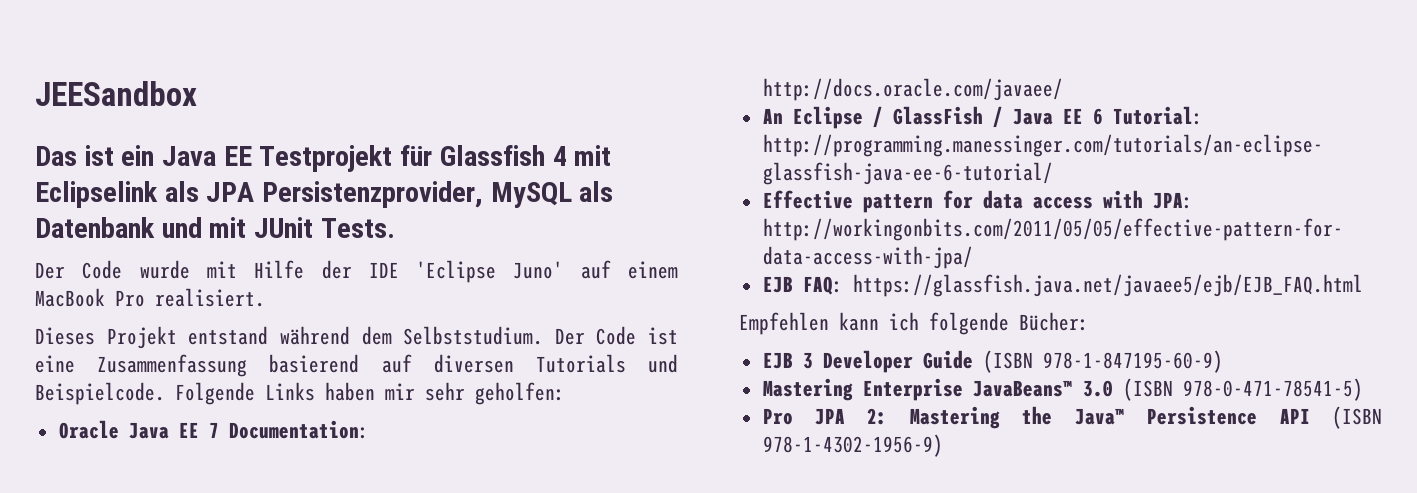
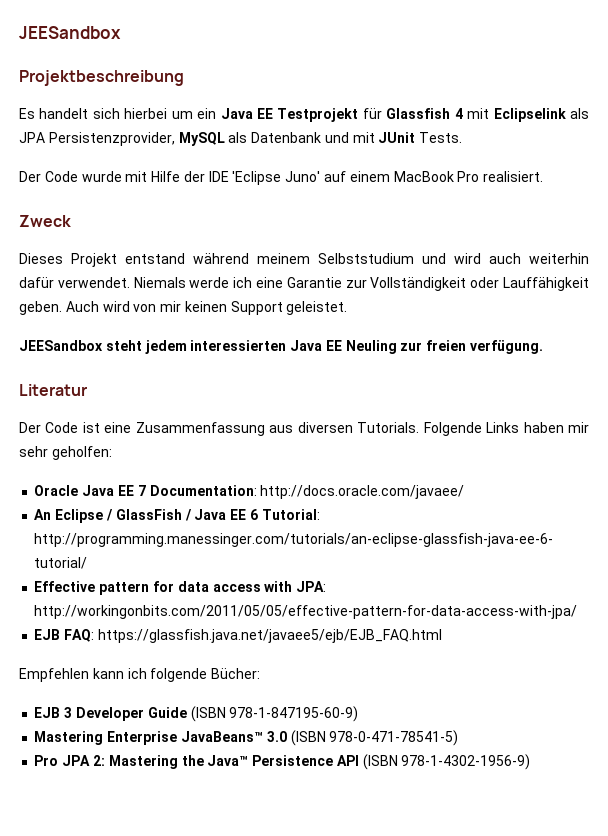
- Das ist ein Java EE Testprojekt für Glassfish 4 mit Eclipselink als JPA Persistenzprovider, MySQL als Datenbank und mit JUnit Tests.
+ Projektbeschreibung
+ Es handelt sich hierbei um ein Java EE Testprojekt für Glassfish 4 mit Eclipselink als JPA Persistenzprovider, MySQL als Datenbank und mit JUnit Tests.
+ Zweck
- Dieses Projekt entstand während dem Selbststudium. Der Code ist eine Zusammenfassung basierend auf diversen Tutorials und Beispielcode.
+ Dieses Projekt entstand während meinem Selbststudium und wird auch weiterhin dafür verwendet. Niemals werde ich eine Garantie zur Vollständigkeit oder Lauffähigkeit geben. Auch wird von mir keinen Support geleistet.
+ JEESandbox steht jedem interessierten Java EE Neuling zur freien verfügung.
+ Literatur
+ Der Code ist eine Zusammenfassung aus diversen Tutorials.

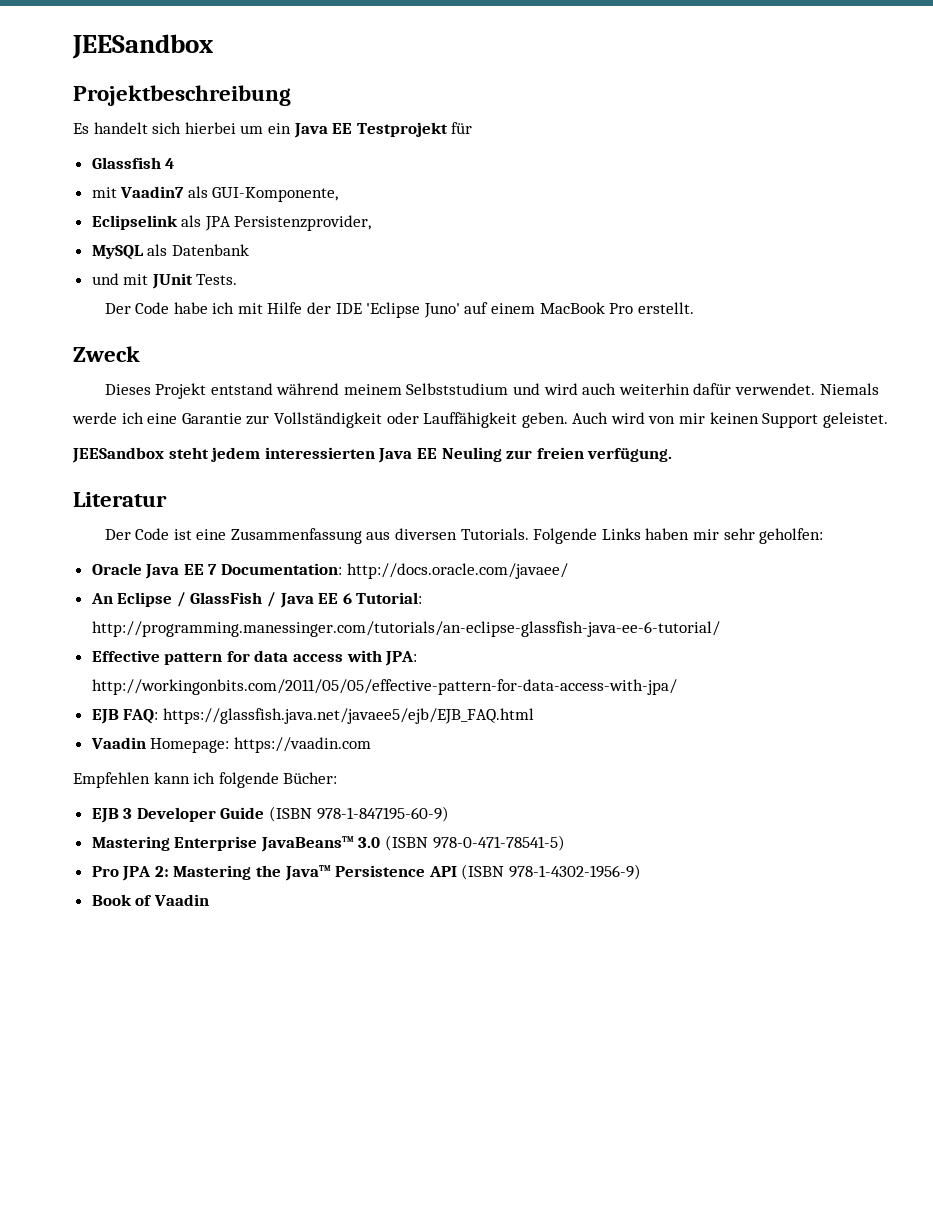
- Es handelt sich hierbei um ein Java EE Testprojekt für Glassfish 4 mit Eclipselink als JPA Persistenzprovider, MySQL als Datenbank und mit JUnit Tests.
+ Es handelt sich hierbei um ein Java EE Testprojekt für
+ Glassfish 4
+ mit Vaadin7 als GUI-Komponente,
+ Eclipselink als JPA Persistenzprovider,
+ MySQL als Datenbank
+ und mit JUnit Tests.
- Der Code wurde mit Hilfe der IDE 'Eclipse Juno' auf einem MacBook Pro realisiert.
+ Der Code habe ich mit Hilfe der IDE 'Eclipse Juno' auf einem MacBook Pro erstellt.
+ Vaadin Homepage: https://vaadin.com
+ Book of Vaadin

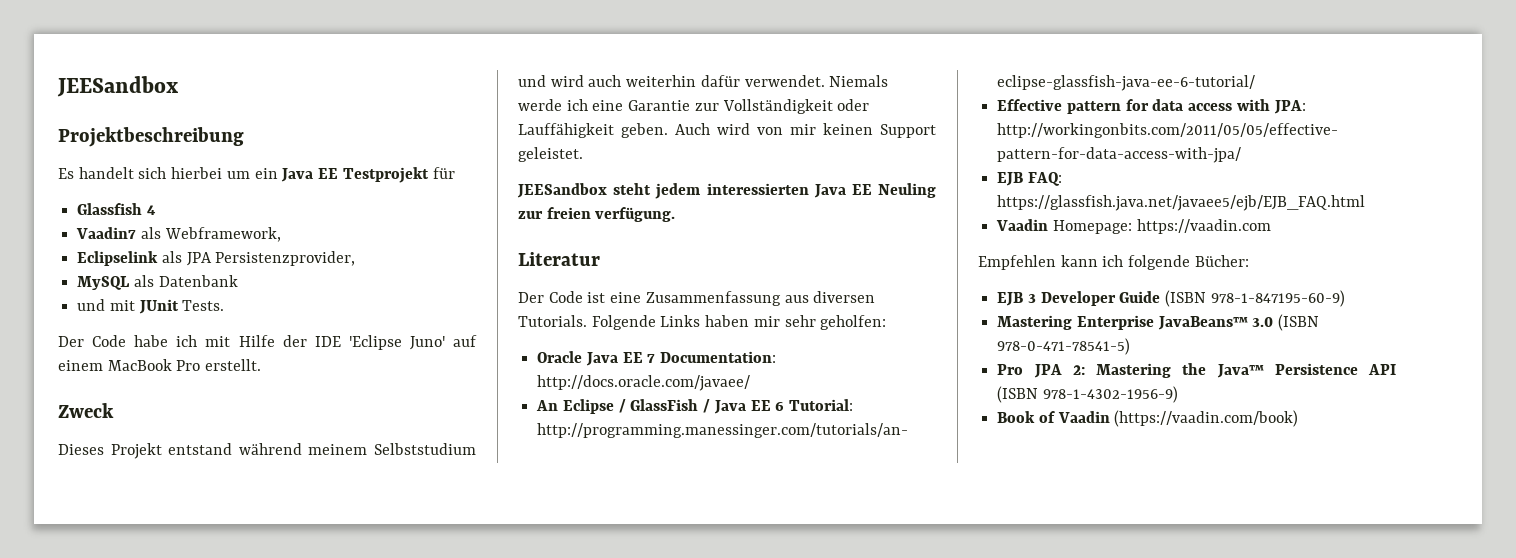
- mit Vaadin7 als GUI-Komponente,
+ Vaadin7 als Webframework,
- Book of Vaadin
+ Book of Vaadin (https://vaadin.com/book)

